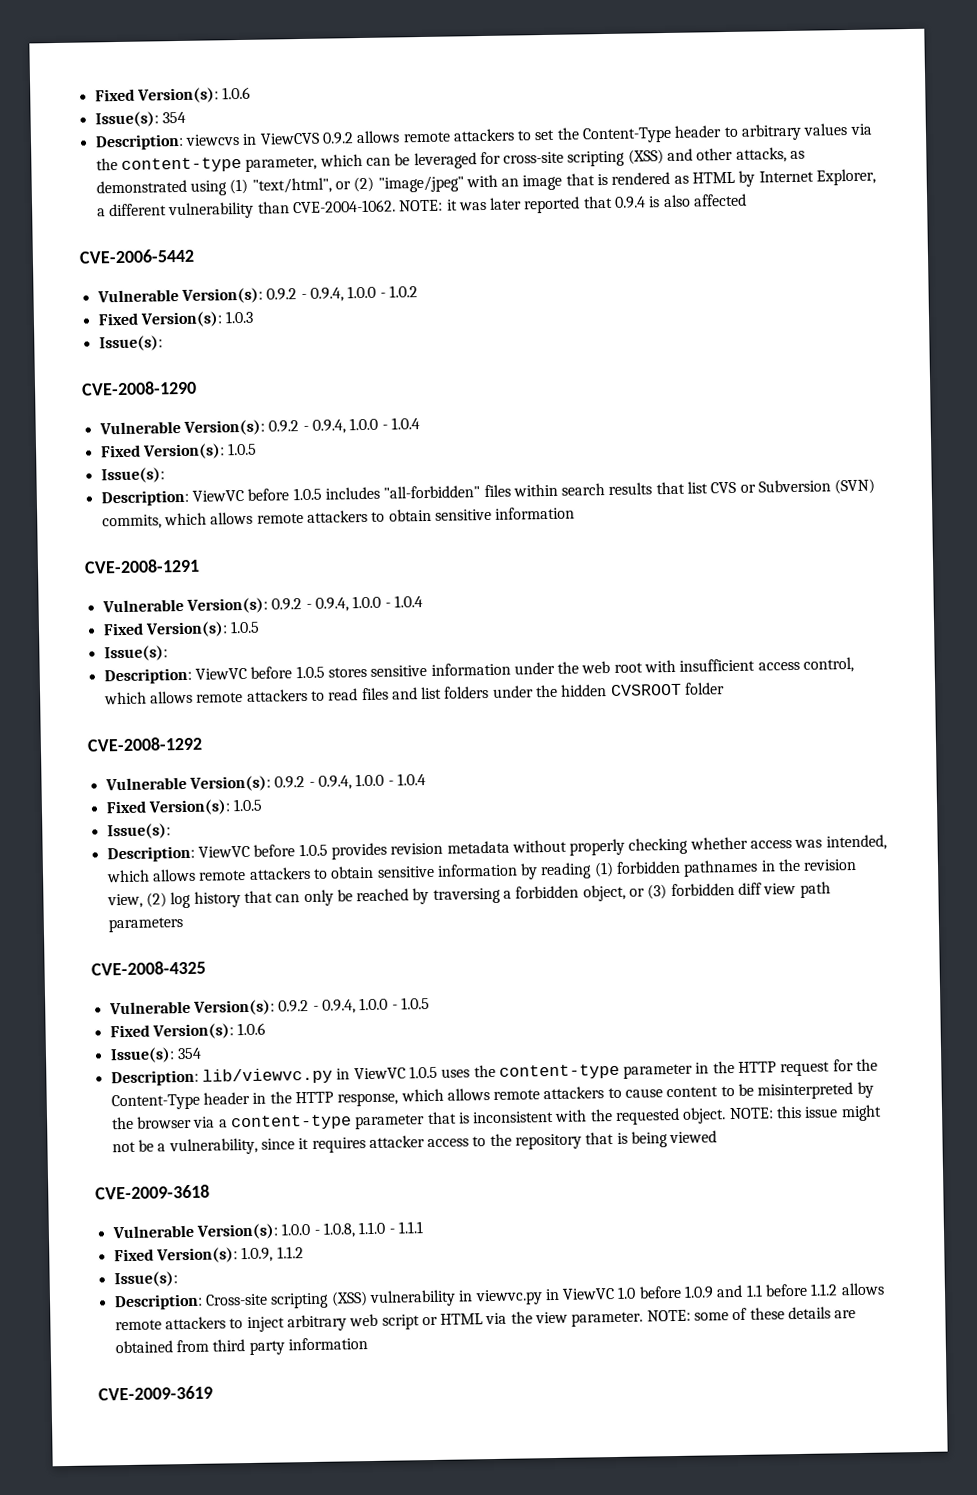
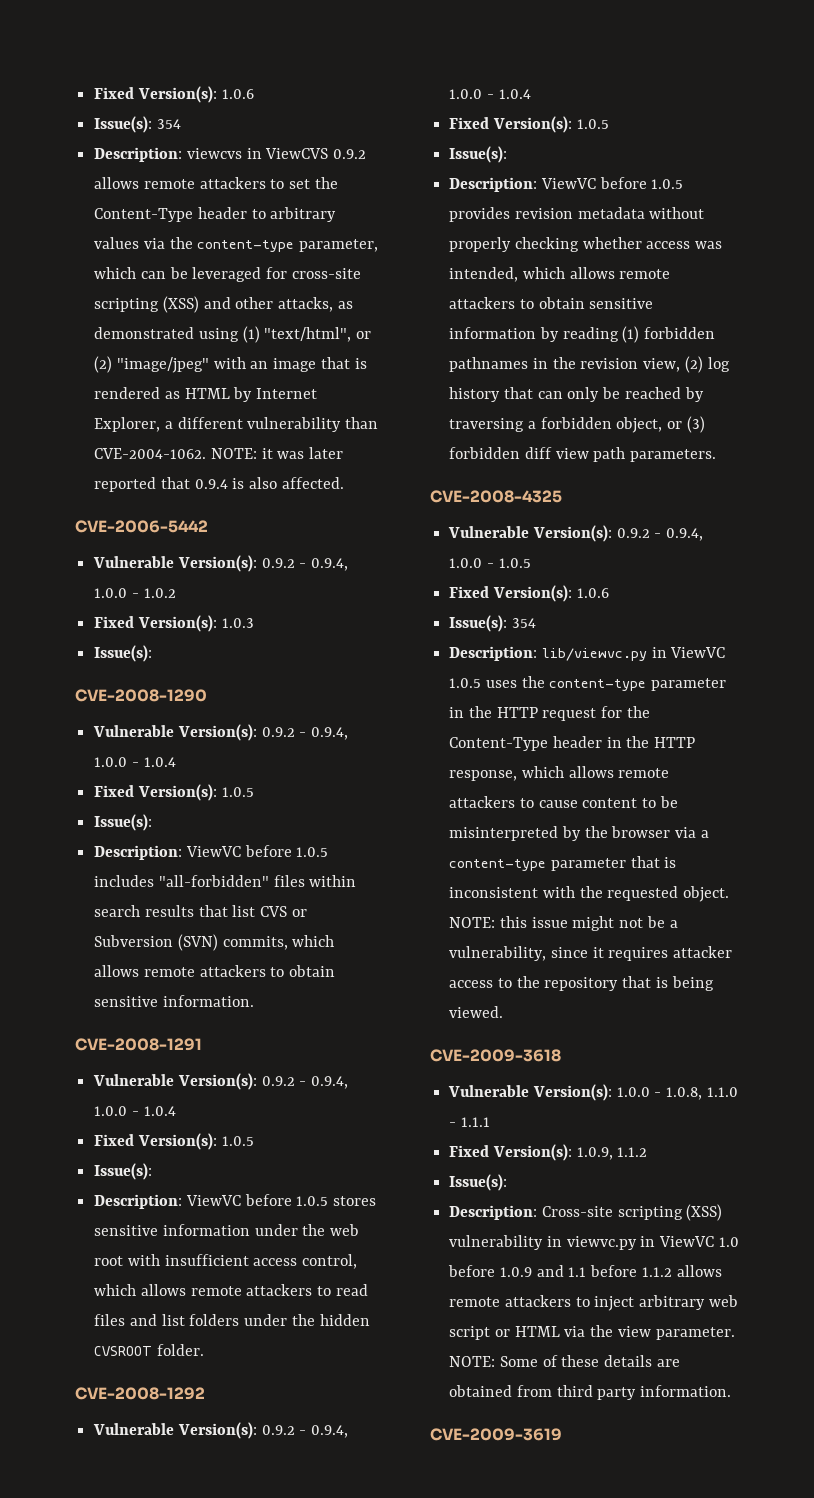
- NOTE: it was later reported that 0.9.4 is also affected
+ NOTE: it was later reported that 0.9.4 is also affected.
- Description: ViewVC before 1.0.5 includes "all-forbidden" files within search results that list CVS or Subversion (SVN) commits, which allows remote attackers to obtain sensitive information
+ Description: ViewVC before 1.0.5 includes "all-forbidden" files within search results that list CVS or Subversion (SVN) commits, which allows remote attackers to obtain sensitive information.
- Description: ViewVC before 1.0.5 stores sensitive information under the web root with insufficient access control, which allows remote attackers to read files and list folders under the hidden CVSROOT folder
+ Description: ViewVC before 1.0.5 stores sensitive information under the web root with insufficient access control, which allows remote attackers to read files and list folders under the hidden CVSROOT folder.
- Description: ViewVC before 1.0.5 provides revision metadata without properly checking whether access was intended, which allows remote attackers to obtain sensitive information by reading (1) forbidden pathnames in the revision view, (2) log history that can only be reached by traversing a forbidden object, or (3) forbidden diff view path parameters
+ Description: ViewVC before 1.0.5 provides revision metadata without properly checking whether access was intended, which allows remote attackers to obtain sensitive information by reading (1) forbidden pathnames in the revision view, (2) log history that can only be reached by traversing a forbidden object, or (3) forbidden diff view path parameters.
- NOTE: this issue might not be a vulnerability, since it requires attacker access to the repository that is being viewed
+ NOTE: this issue might not be a vulnerability, since it requires attacker access to the repository that is being viewed.
- NOTE: some of these details are obtained from third party information
+ NOTE: Some of these details are obtained from third party information.

